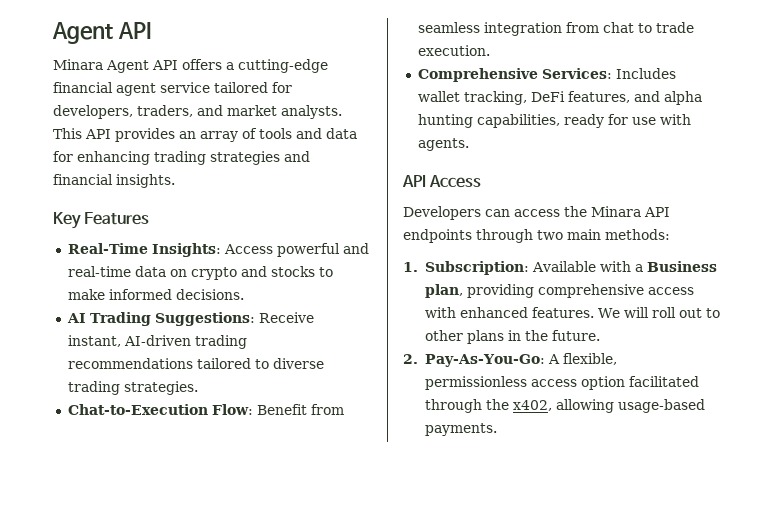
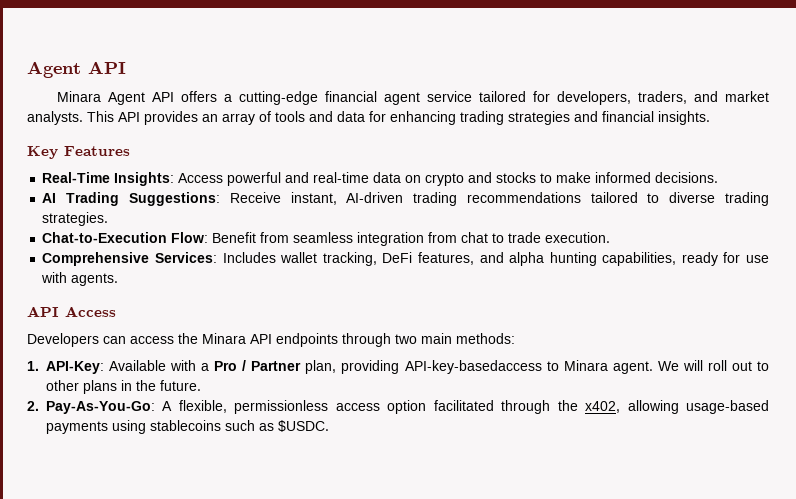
- 1. Subscription: Available with a Business plan, providing comprehensive access with enhanced features.
+ 1. API-Key: Available with a Pro / Partner plan, providing API-key-basedaccess to Minara agent.
- 2. Pay-As-You-Go: A flexible, permissionless access option facilitated through the x402, allowing usage-based payments.
+ 2. Pay-As-You-Go: A flexible, permissionless access option facilitated through the x402, allowing usage-based payments using stablecoins such as $USDC.

